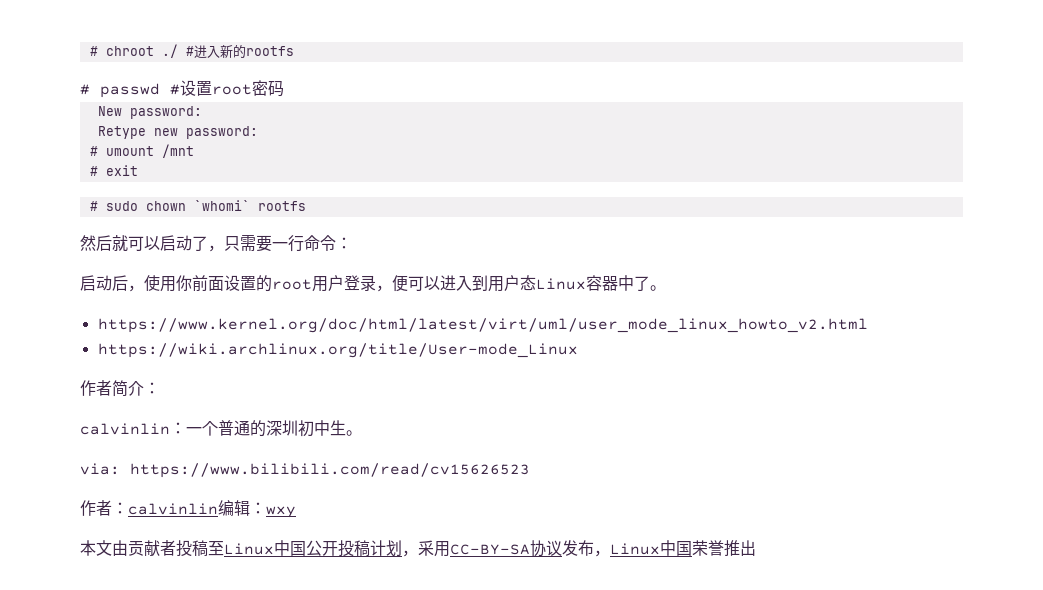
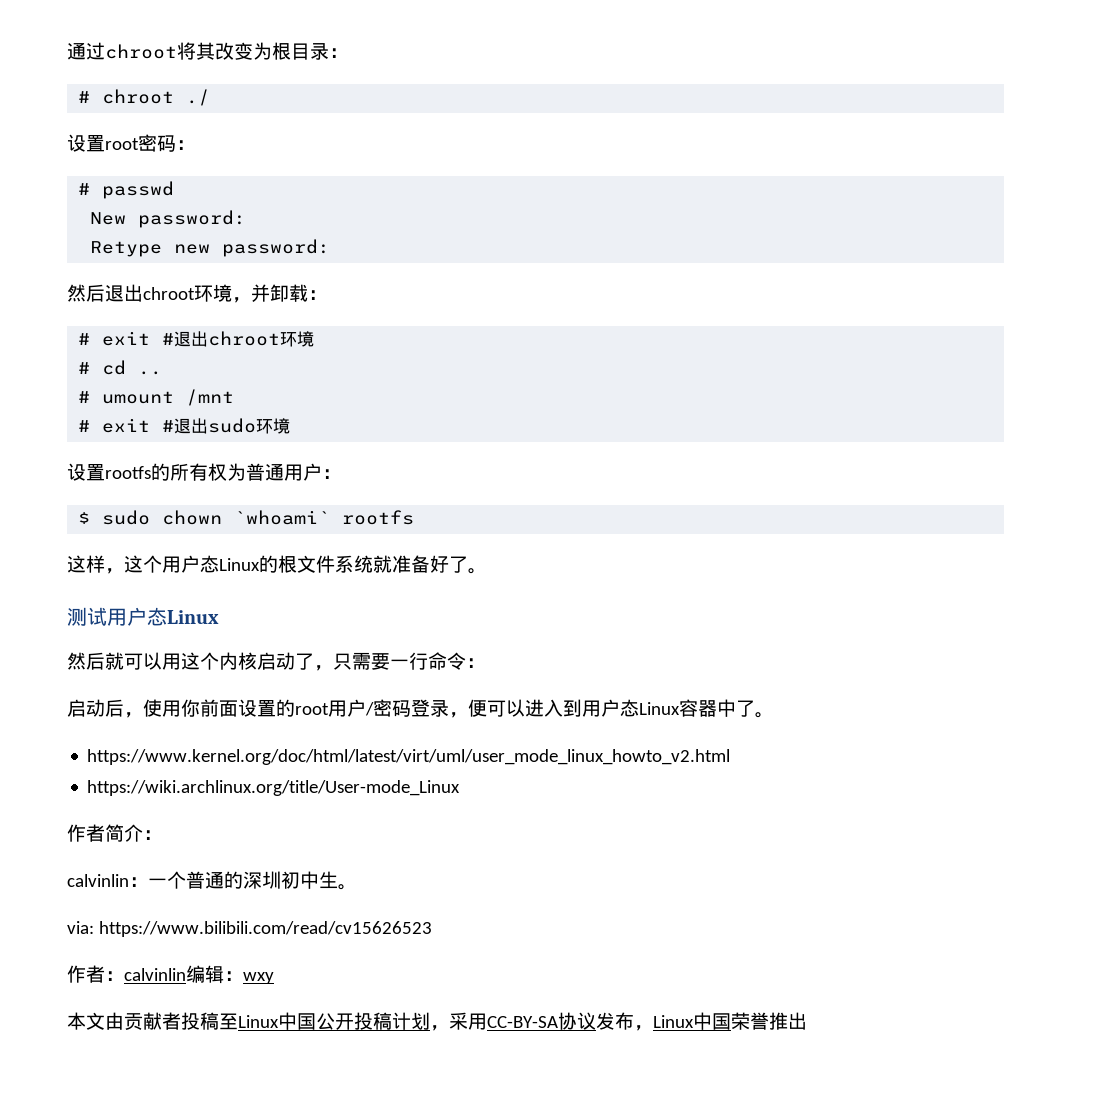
- # chroot ./ #进入新的rootfs
- # passwd #设置root密码
+ 通过chroot将其改变为根目录：
+ # chroot ./
+ 设置root密码：
+ # passwd
+ 然后退出chroot环境，并卸载：
+ # exit #退出chroot环境
+ # cd ..
- # exit
- # sudo chown `whomi` rootfs
+ # exit #退出sudo环境
+ 设置rootfs的所有权为普通用户：
+ $ sudo chown `whoami` rootfs
+ 这样，这个用户态Linux的根文件系统就准备好了。
+ 测试用户态Linux
- 然后就可以启动了，只需要一行命令：
+ 然后就可以用这个内核启动了，只需要一行命令：
- 启动后，使用你前面设置的root用户登录，便可以进入到用户态Linux容器中了。
+ 启动后，使用你前面设置的root用户/密码登录，便可以进入到用户态Linux容器中了。

